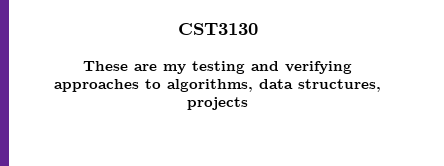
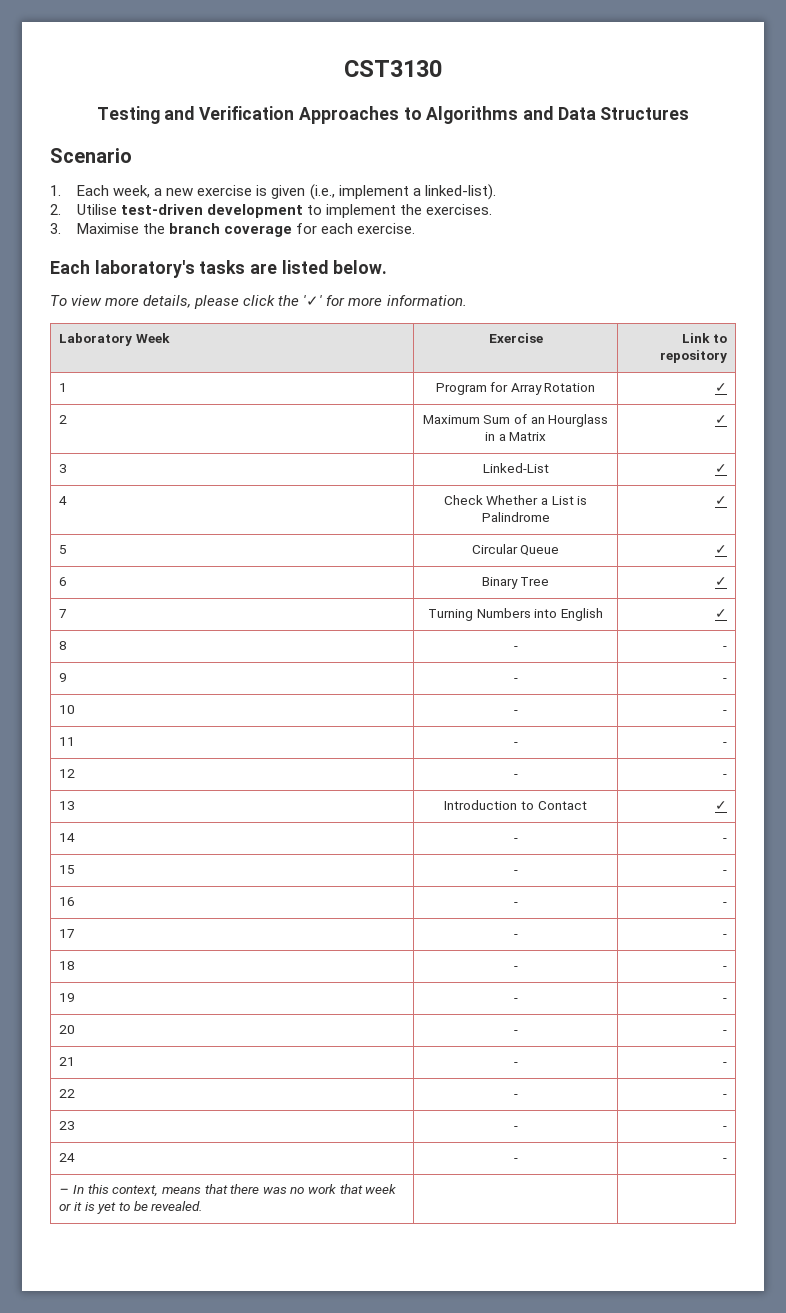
- These are my testing and verifying approaches to algorithms, data structures, projects
+ Testing and Verification Approaches to Algorithms and Data Structures
+ Scenario
+ 1. Each week, a new exercise is given (i.e., implement a linked-list).
+ 2. Utilise test-driven development to implement the exercises.
+ 3. Maximise the branch coverage for each exercise.
+ Each laboratory's tasks are listed below.
+ To view more details, please click the '✓' for more information.
+ Laboratory Week | Exercise | Link to repository
+ 1 | Program for Array Rotation | ✓
+ 2 | Maximum Sum of an Hourglass in a Matrix | ✓
+ 3 | Linked-List | ✓
+ 4 | Check Whether a List is Palindrome | ✓
+ 5 | Circular Queue | ✓
+ 6 | Binary Tree | ✓
+ 7 | Turning Numbers into English | ✓
+ 8 | - | -
+ 9 | - | -
+ 10 | - | -
+ 11 | - | -
+ 12 | - | -
+ 13 | Introduction to Contact | ✓
+ 14 | - | -
+ 15 | - | -
+ 16 | - | -
+ 17 | - | -
+ 18 | - | -
+ 19 | - | -
+ 20 | - | -
+ 21 | - | -
+ 22 | - | -
+ 23 | - | -
+ 24 | - | -
+ - In this context, means that there was no work that week or it is yet to be revealed. | |

